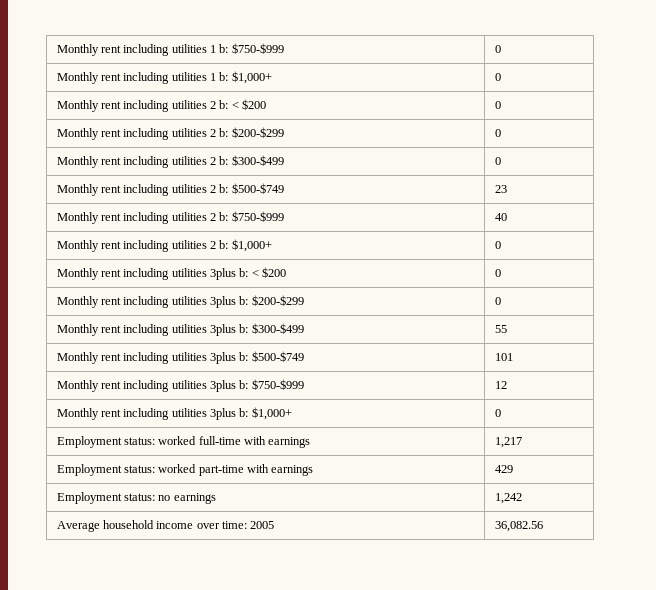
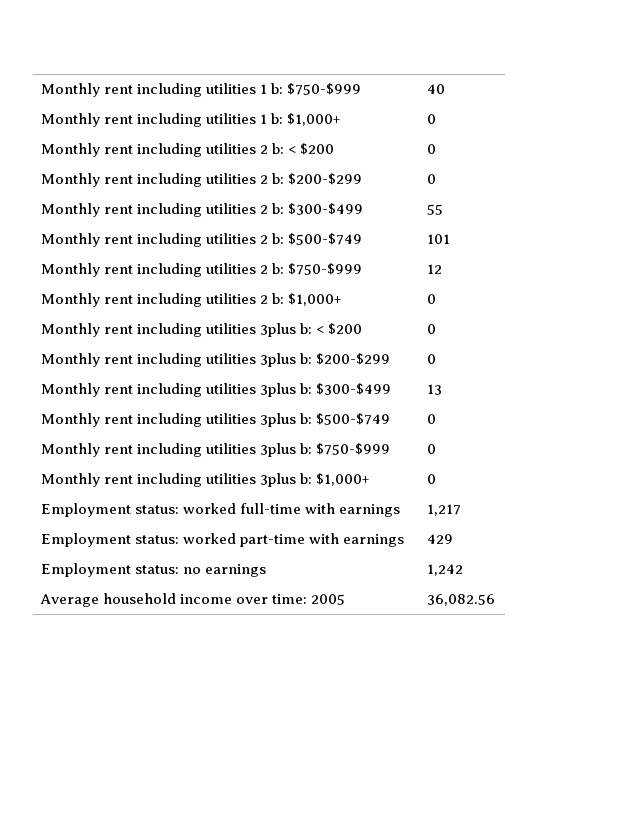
- Monthly rent including utilities 1 b: $750-$999 | 0
+ Monthly rent including utilities 1 b: $750-$999 | 40
- Monthly rent including utilities 2 b: $300-$499 | 0
+ Monthly rent including utilities 2 b: $300-$499 | 55
- Monthly rent including utilities 2 b: $500-$749 | 23
+ Monthly rent including utilities 2 b: $500-$749 | 101
- Monthly rent including utilities 2 b: $750-$999 | 40
+ Monthly rent including utilities 2 b: $750-$999 | 12
- Monthly rent including utilities 3plus b: $300-$499 | 55
+ Monthly rent including utilities 3plus b: $300-$499 | 13
- Monthly rent including utilities 3plus b: $500-$749 | 101
+ Monthly rent including utilities 3plus b: $500-$749 | 0
- Monthly rent including utilities 3plus b: $750-$999 | 12
+ Monthly rent including utilities 3plus b: $750-$999 | 0

